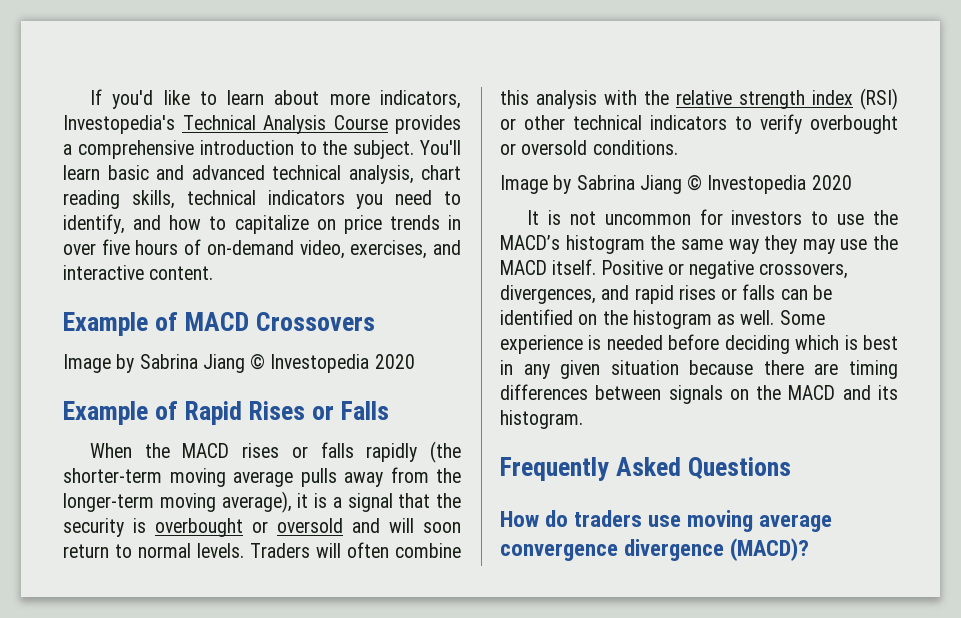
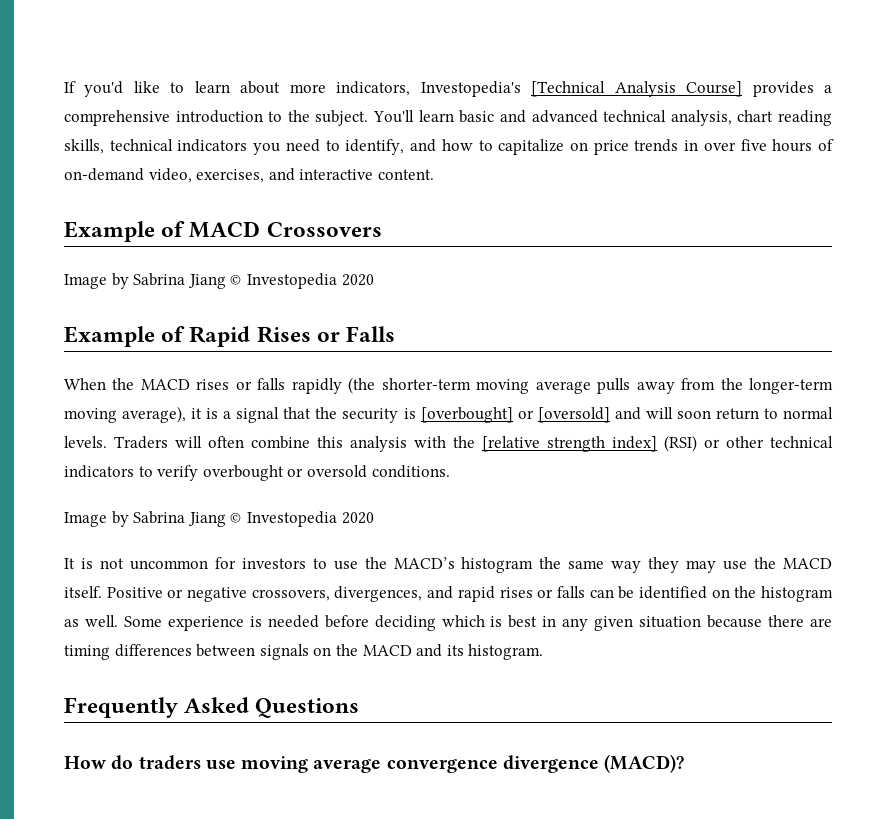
- If you'd like to learn about more indicators, Investopedia's Technical Analysis Course provides a comprehensive introduction to the subject.
+ If you'd like to learn about more indicators, Investopedia's [Technical Analysis Course] provides a comprehensive introduction to the subject.
- When the MACD rises or falls rapidly (the shorter-term moving average pulls away from the longer-term moving average), it is a signal that the security is overbought or oversold and will soon return to normal levels.
+ When the MACD rises or falls rapidly (the shorter-term moving average pulls away from the longer-term moving average), it is a signal that the security is [overbought] or [oversold] and will soon return to normal levels.
- Traders will often combine this analysis with the relative strength index (RSI) or other technical indicators to verify overbought or oversold conditions.
+ Traders will often combine this analysis with the [relative strength index] (RSI) or other technical indicators to verify overbought or oversold conditions.

